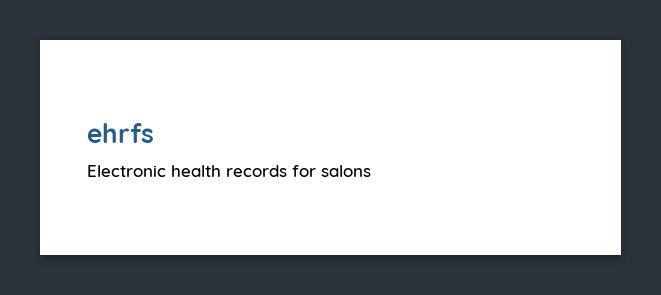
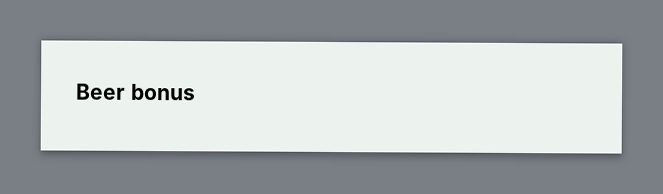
- ehrfs
- Electronic health records for salons
+ Beer bonus

